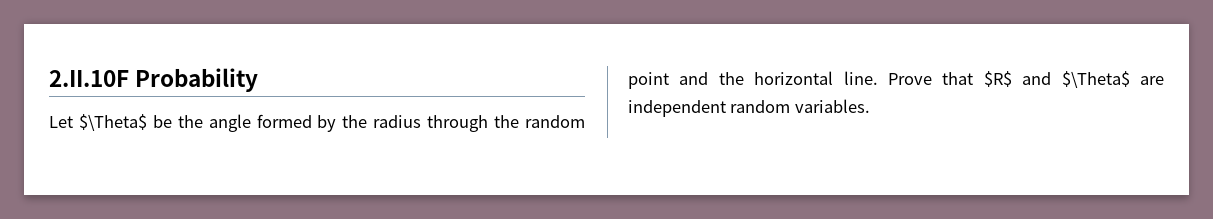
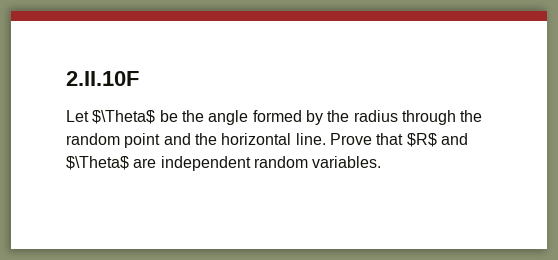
- 2.II.10F Probability
+ 2.II.10F

